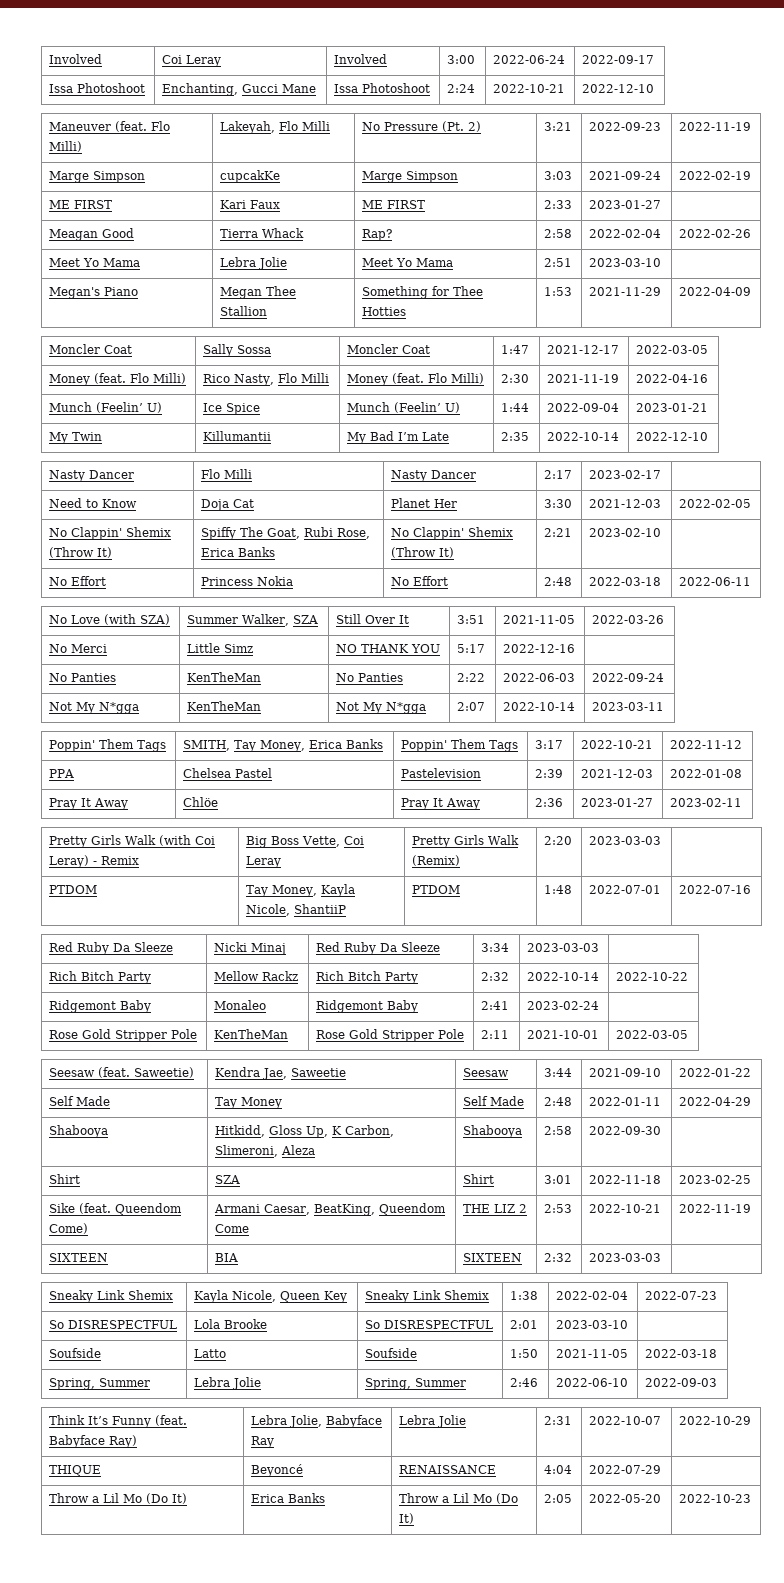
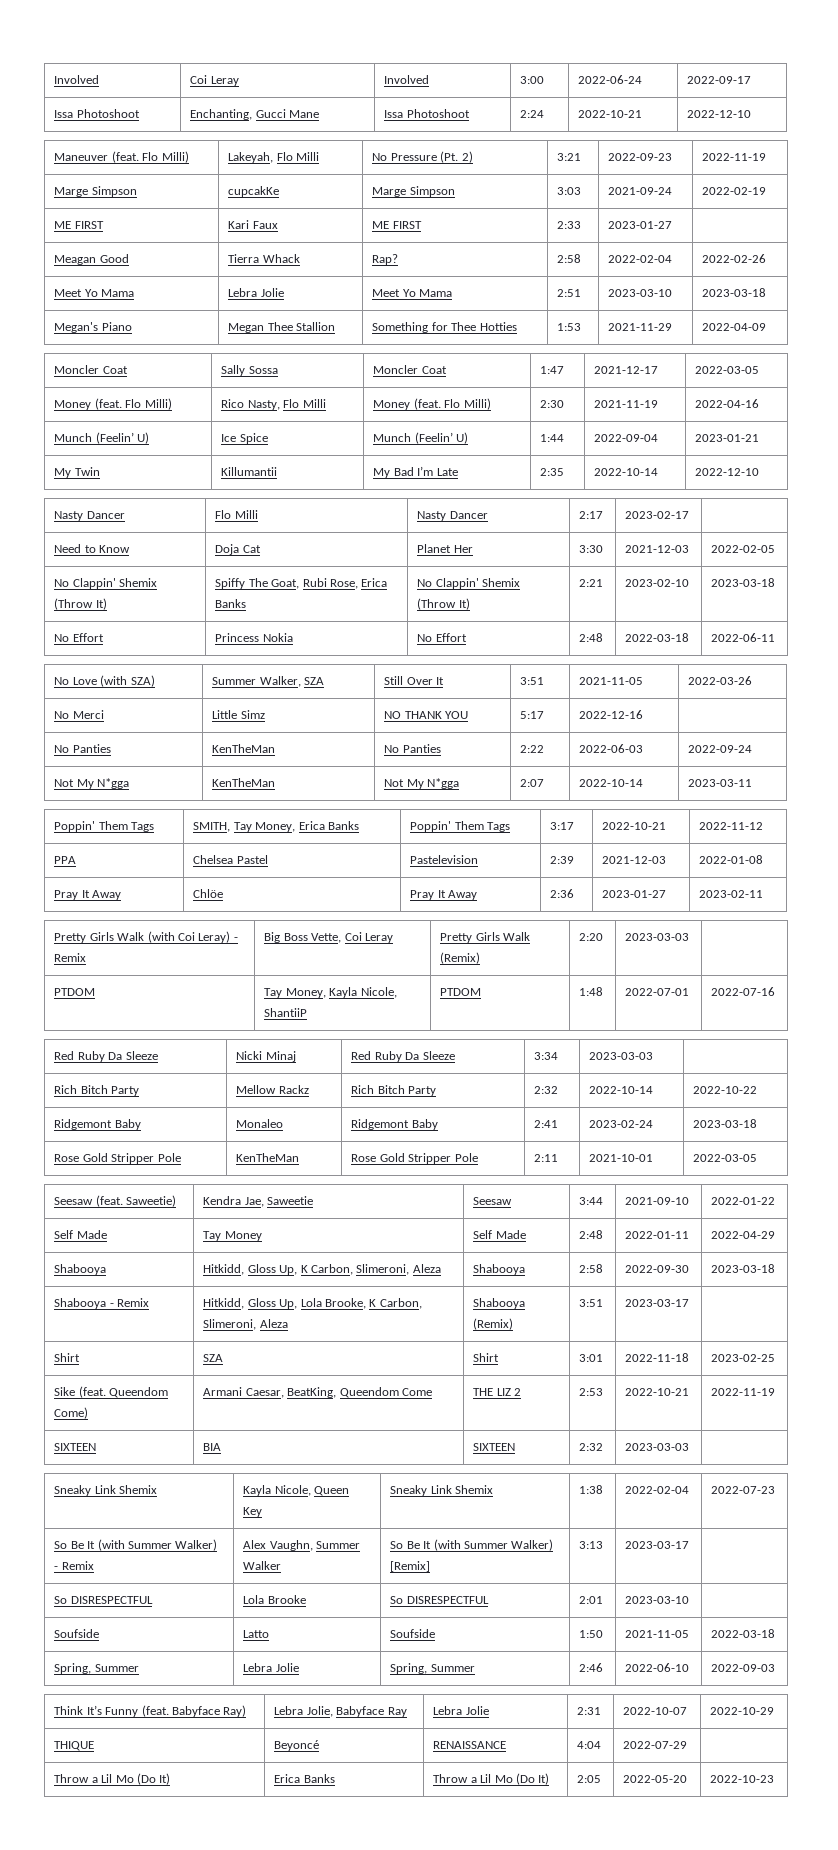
- Meet Yo Mama | Lebra Jolie | Meet Yo Mama | 2:51 | 2023-03-10 |
+ Meet Yo Mama | Lebra Jolie | Meet Yo Mama | 2:51 | 2023-03-10 | 2023-03-18
- No Clappin' Shemix (Throw It) | Spiffy The Goat, Rubi Rose, Erica Banks | No Clappin' Shemix (Throw It) | 2:21 | 2023-02-10 |
+ No Clappin' Shemix (Throw It) | Spiffy The Goat, Rubi Rose, Erica Banks | No Clappin' Shemix (Throw It) | 2:21 | 2023-02-10 | 2023-03-18
- Ridgemont Baby | Monaleo | Ridgemont Baby | 2:41 | 2023-02-24 |
+ Ridgemont Baby | Monaleo | Ridgemont Baby | 2:41 | 2023-02-24 | 2023-03-18
- Shabooya | Hitkidd, Gloss Up, K Carbon, Slimeroni, Aleza | Shabooya | 2:58 | 2022-09-30 |
+ Shabooya | Hitkidd, Gloss Up, K Carbon, Slimeroni, Aleza | Shabooya | 2:58 | 2022-09-30 | 2023-03-18
+ Shabooya - Remix | Hitkidd, Gloss Up, Lola Brooke, K Carbon, Slimeroni, Aleza | Shabooya (Remix) | 3:51 | 2023-03-17 |
+ So Be It (with Summer Walker) - Remix | Alex Vaughn, Summer Walker | So Be It (with Summer Walker) [Remix] | 3:13 | 2023-03-17 |

